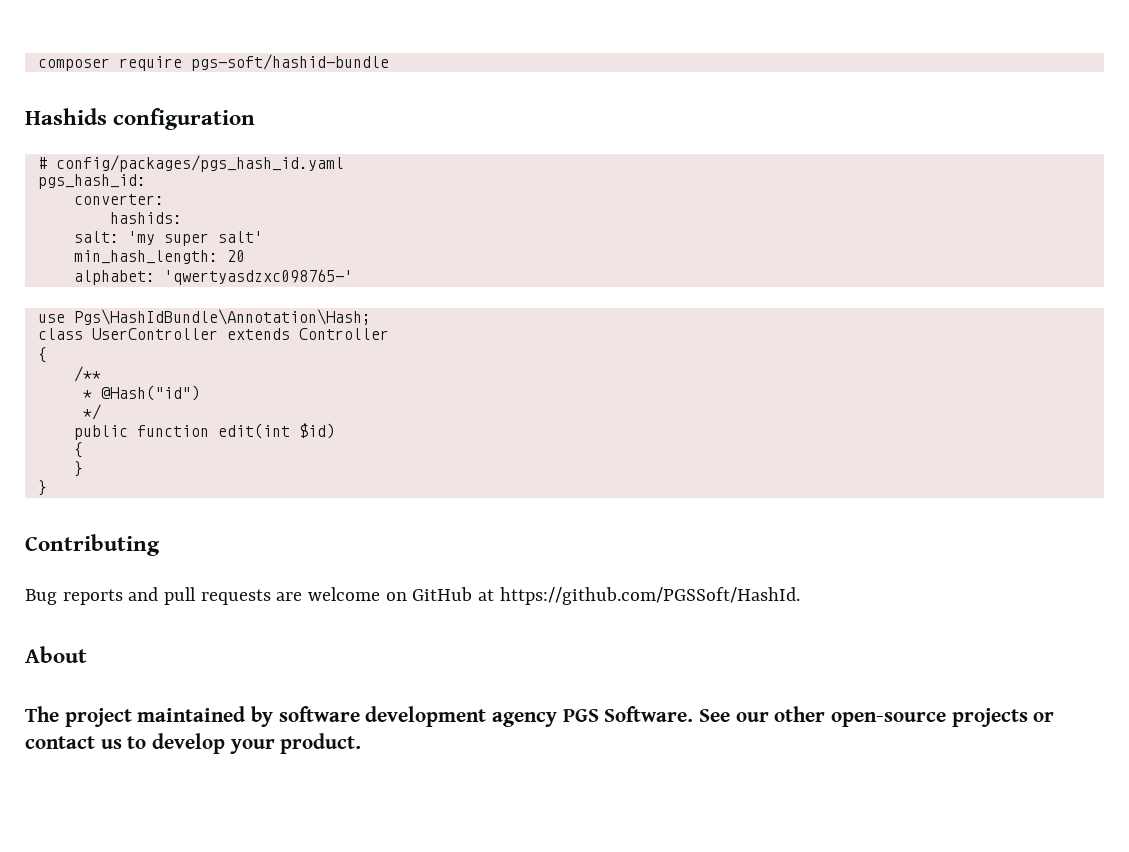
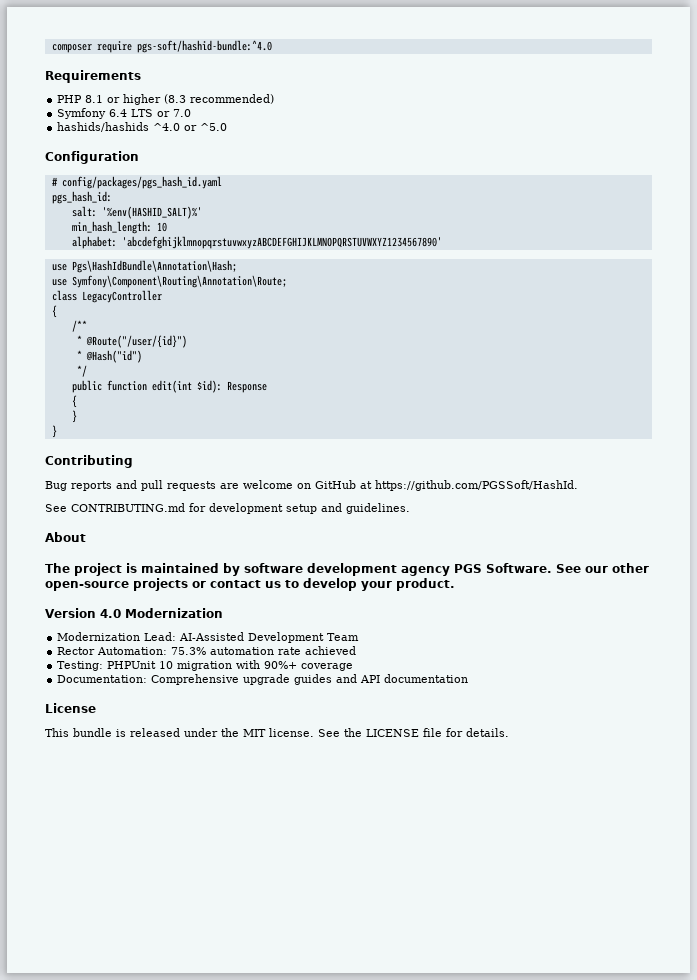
- composer require pgs-soft/hashid-bundle
- Hashids configuration
+ composer require pgs-soft/hashid-bundle:^4.0
+ Requirements
+ PHP 8.1 or higher (8.3 recommended)
+ Symfony 6.4 LTS or 7.0
+ hashids/hashids ^4.0 or ^5.0
+ Configuration
- converter:
- hashids:
- salt: 'my super salt'
+ salt: '%env(HASHID_SALT)%'
- min_hash_length: 20
+ min_hash_length: 10
- alphabet: 'qwertyasdzxc098765-'
+ alphabet: 'abcdefghijklmnopqrstuvwxyzABCDEFGHIJKLMNOPQRSTUVWXYZ1234567890'
+ use Symfony\Component\Routing\Annotation\Route;
- class UserController extends Controller
+ class LegacyController
+ * @Route("/user/{id}")
- public function edit(int $id)
+ public function edit(int $id): Response
+ See CONTRIBUTING.md for development setup and guidelines.
- The project maintained by software development agency PGS Software.
+ The project is maintained by software development agency PGS Software.
+ Version 4.0 Modernization
+ Modernization Lead: AI-Assisted Development Team
+ Rector Automation: 75.3% automation rate achieved
+ Testing: PHPUnit 10 migration with 90%+ coverage
+ Documentation: Comprehensive upgrade guides and API documentation
+ License
+ This bundle is released under the MIT license. See the LICENSE file for details.

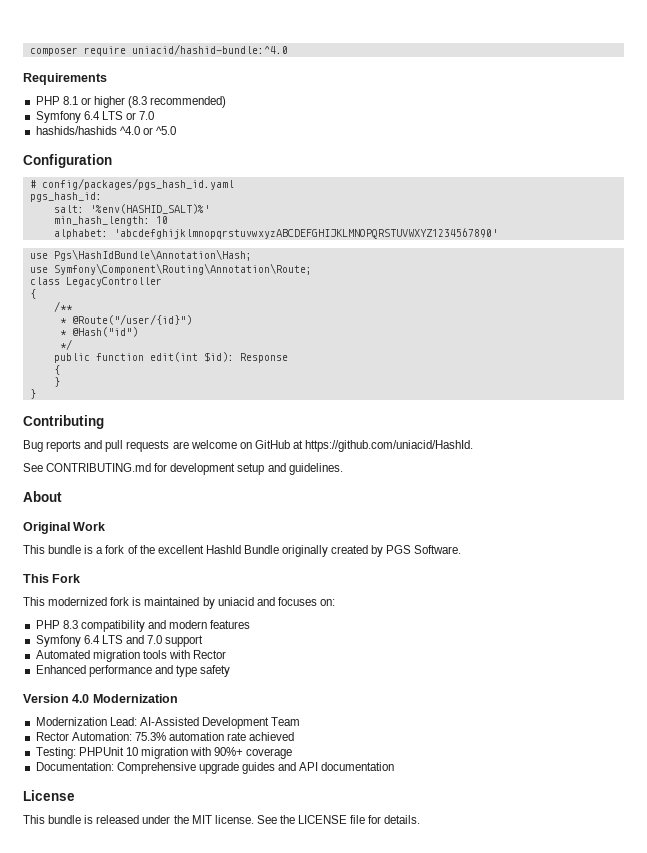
- composer require pgs-soft/hashid-bundle:^4.0
+ composer require uniacid/hashid-bundle:^4.0
- Bug reports and pull requests are welcome on GitHub at https://github.com/PGSSoft/HashId.
+ Bug reports and pull requests are welcome on GitHub at https://github.com/uniacid/HashId.
- The project is maintained by software development agency PGS Software. See our other open-source projects or contact us to develop your product.
+ Original Work
+ This bundle is a fork of the excellent HashId Bundle originally created by PGS Software.
+ This Fork
+ This modernized fork is maintained by uniacid and focuses on:
+ PHP 8.3 compatibility and modern features
+ Symfony 6.4 LTS and 7.0 support
+ Automated migration tools with Rector
+ Enhanced performance and type safety

